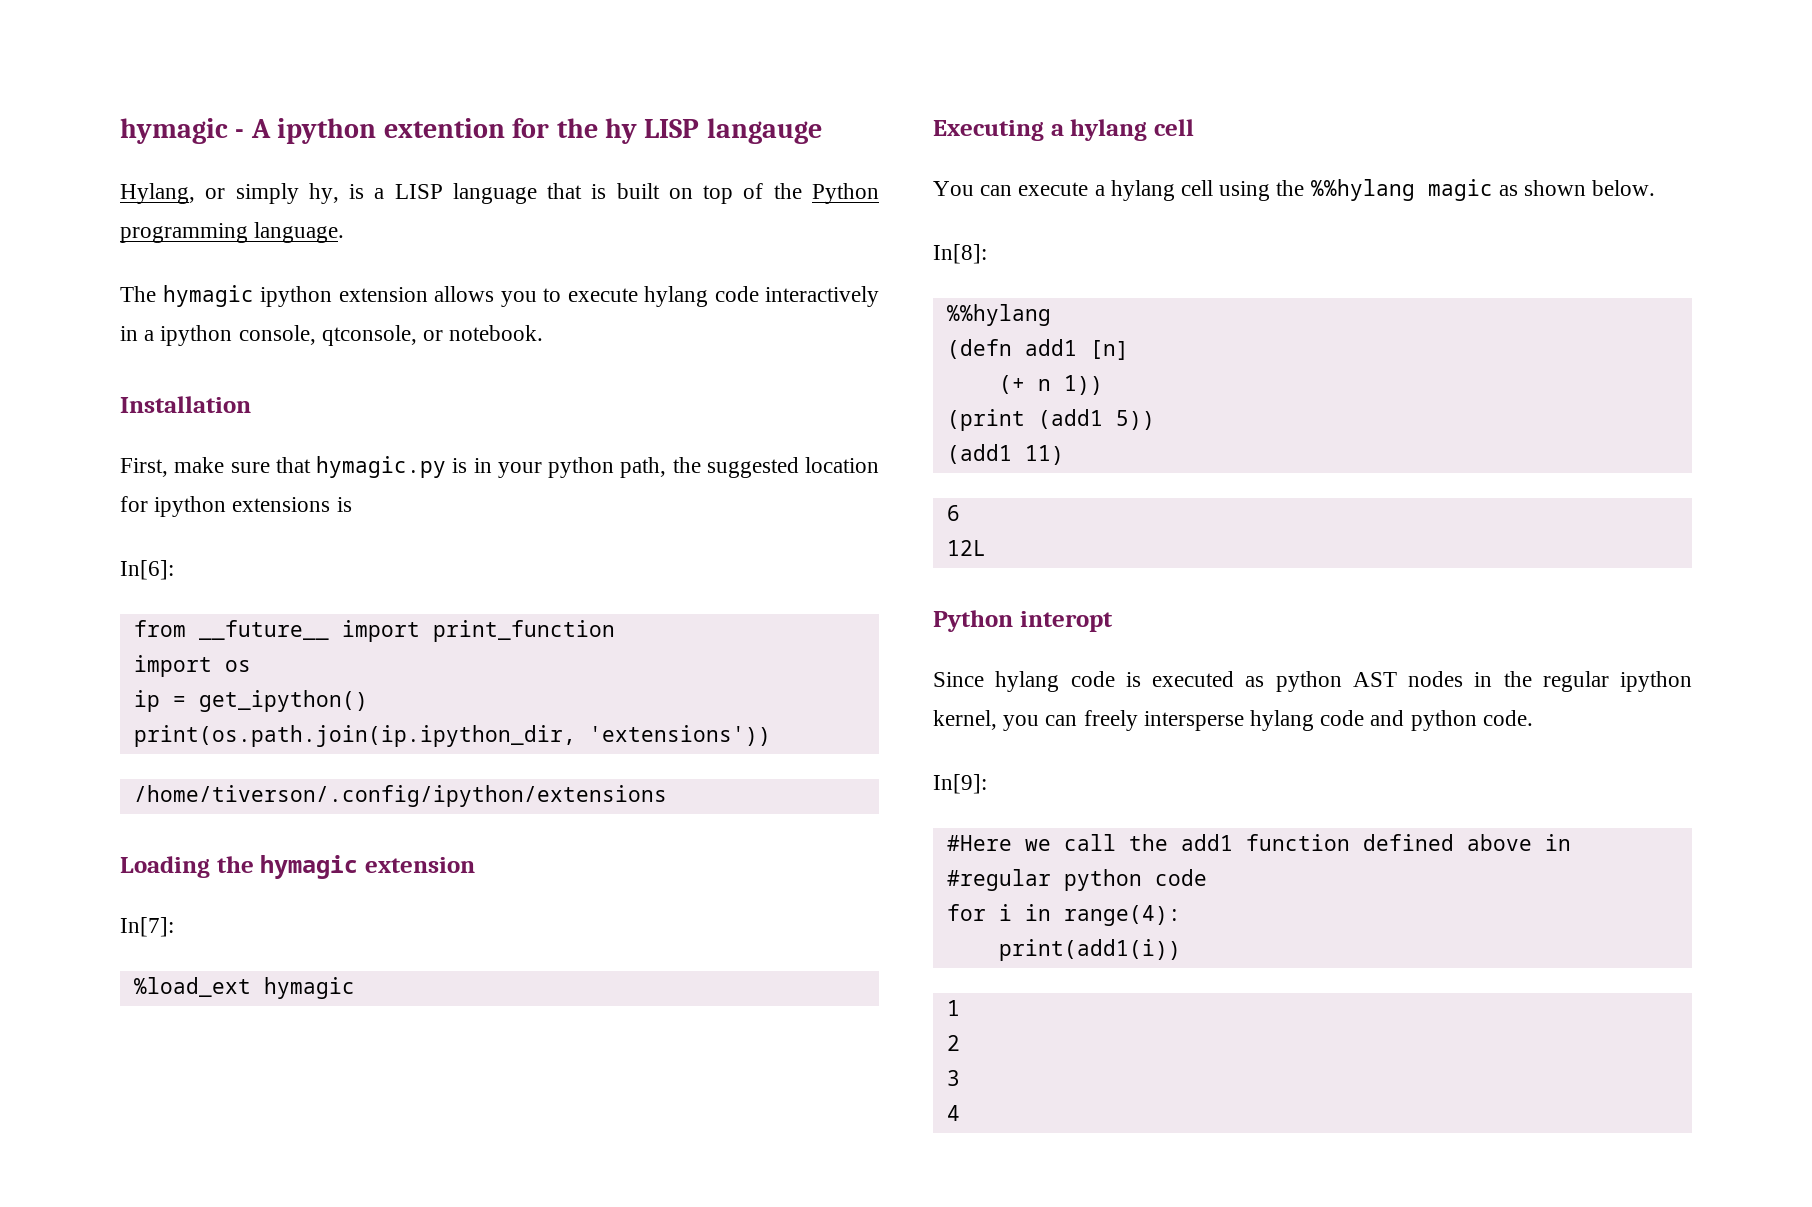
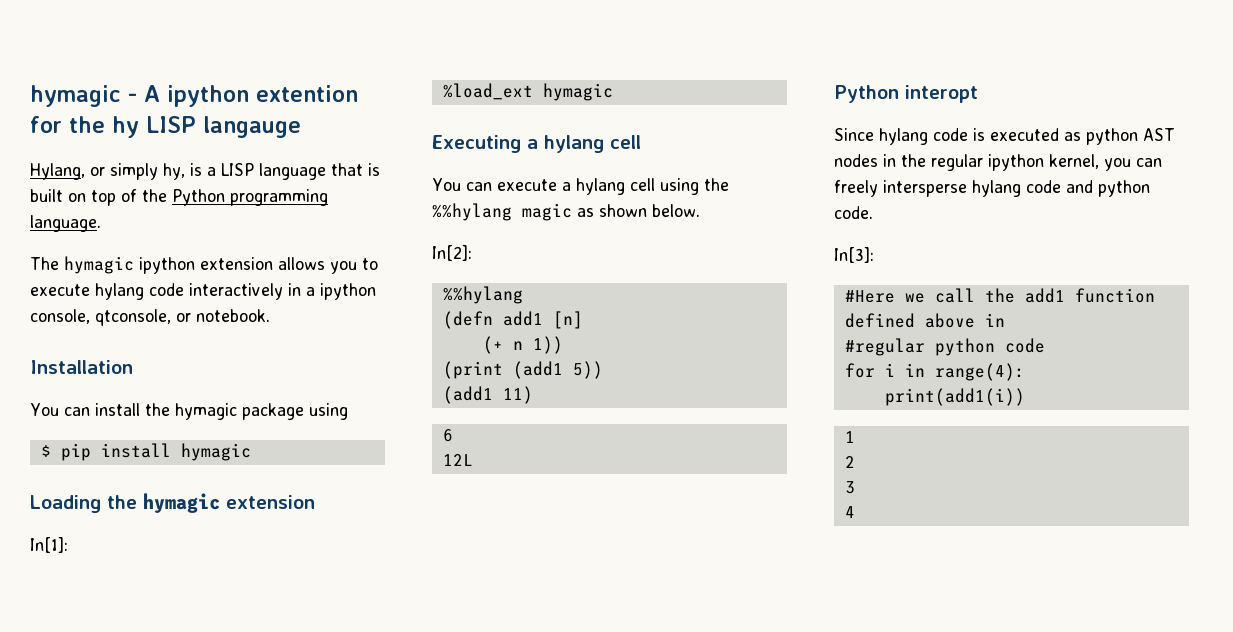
- First, make sure that hymagic.py is in your python path, the suggested location for ipython extensions is
- In[6]:
- from __future__ import print_function
- import os
- ip = get_ipython()
- print(os.path.join(ip.ipython_dir, 'extensions'))
- /home/tiverson/.config/ipython/extensions
+ You can install the hymagic package using
+ $ pip install hymagic
- In[7]:
+ In[1]:
- In[8]:
+ In[2]:
- In[9]:
+ In[3]:

